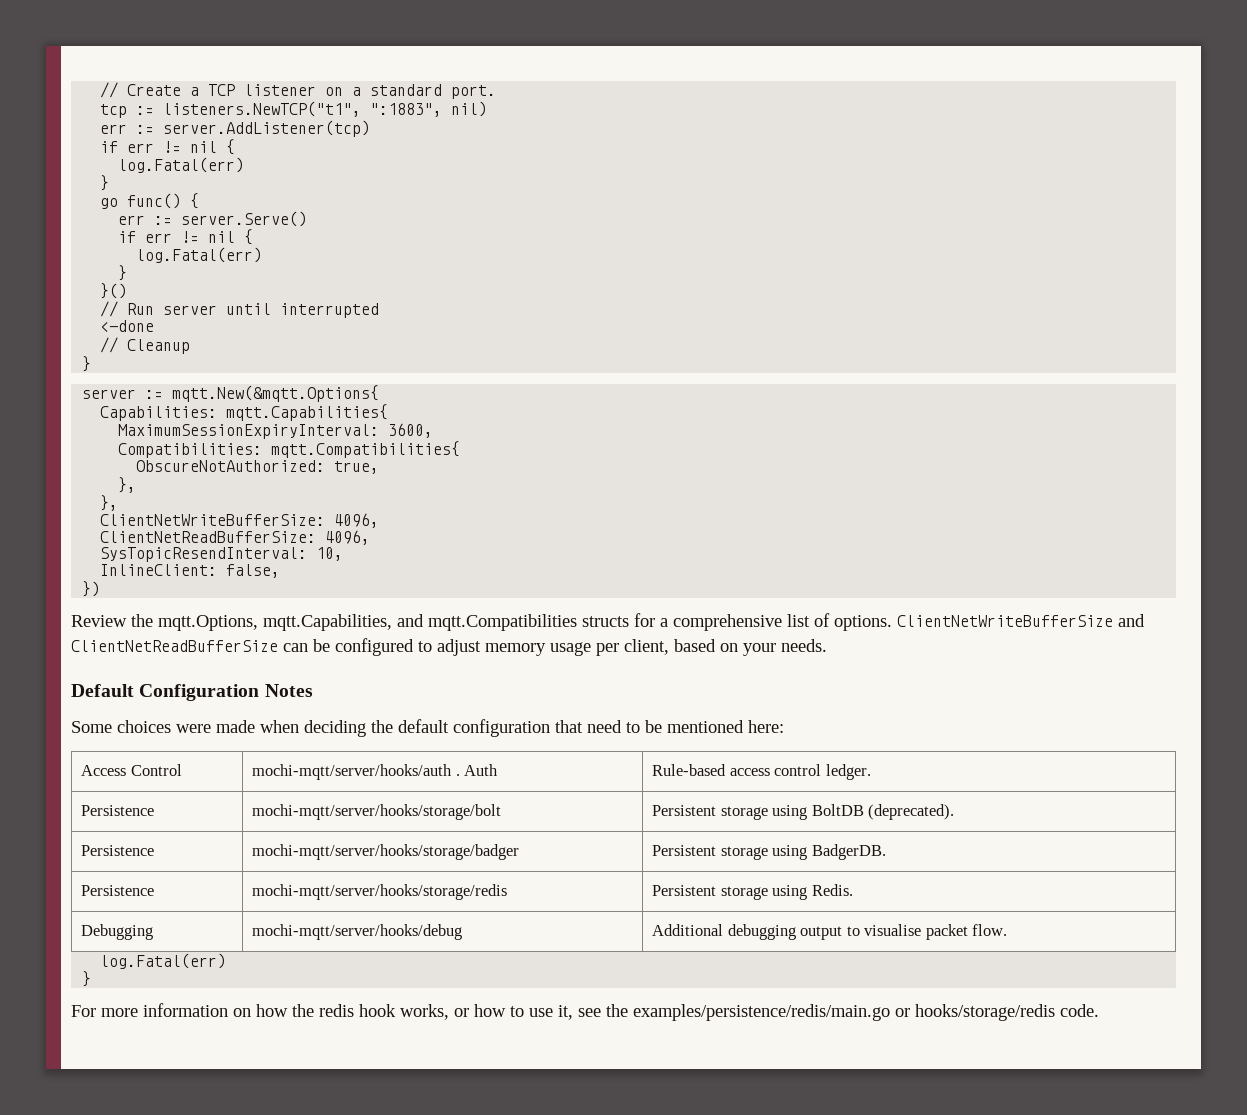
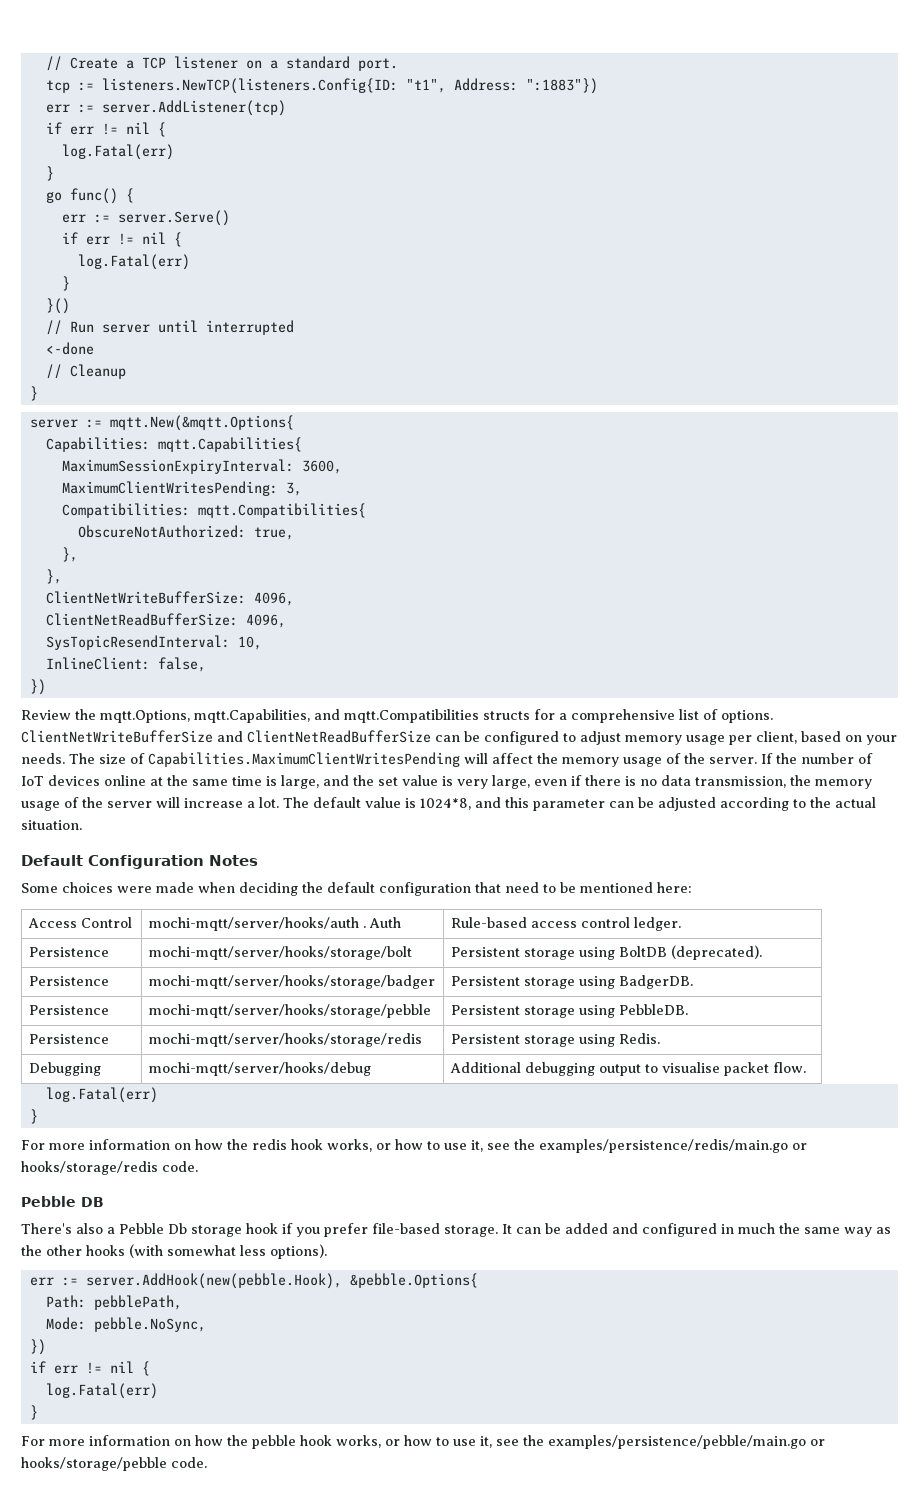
- tcp := listeners.NewTCP("t1", ":1883", nil)
+ tcp := listeners.NewTCP(listeners.Config{ID: "t1", Address: ":1883"})
+ MaximumClientWritesPending: 3,
+ The size of Capabilities.MaximumClientWritesPending will affect the memory usage of the server. If the number of IoT devices online at the same time is large, and the set value is very large, even if there is no data transmission, the memory usage of the server will increase a lot. The default value is 1024*8, and this parameter can be adjusted according to the actual situation.
+ Persistence | mochi-mqtt/server/hooks/storage/pebble | Persistent storage using PebbleDB.
+ Pebble DB
+ There's also a Pebble Db storage hook if you prefer file-based storage. It can be added and configured in much the same way as the other hooks (with somewhat less options).
+ err := server.AddHook(new(pebble.Hook), &pebble.Options{
+ Path: pebblePath,
+ Mode: pebble.NoSync,
+ })
+ if err != nil {
+ log.Fatal(err)
+ }
+ For more information on how the pebble hook works, or how to use it, see the examples/persistence/pebble/main.go or hooks/storage/pebble code.

